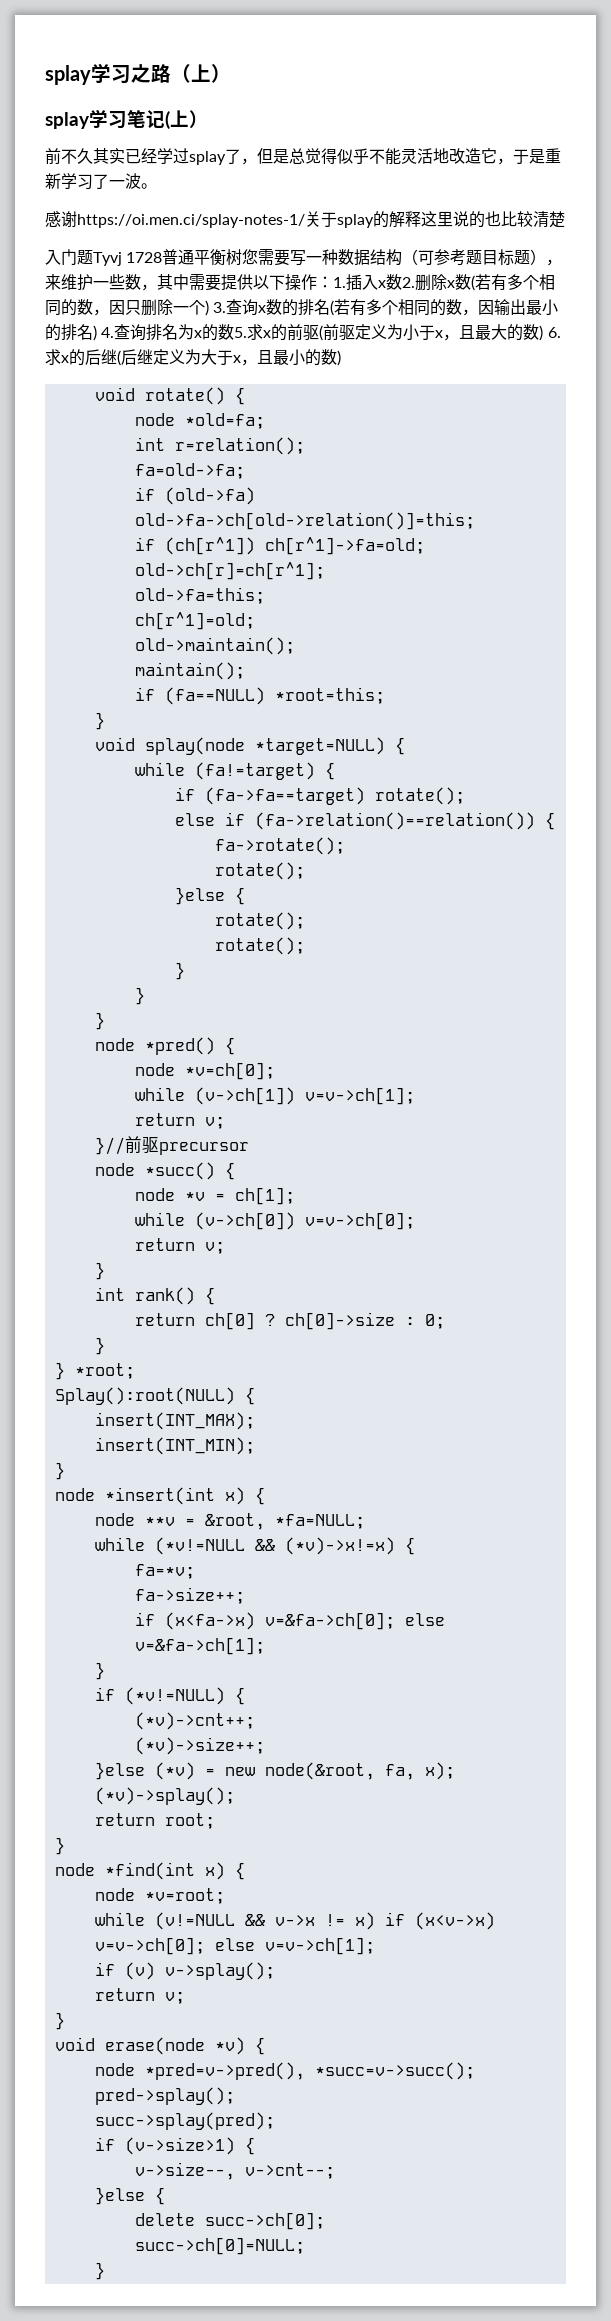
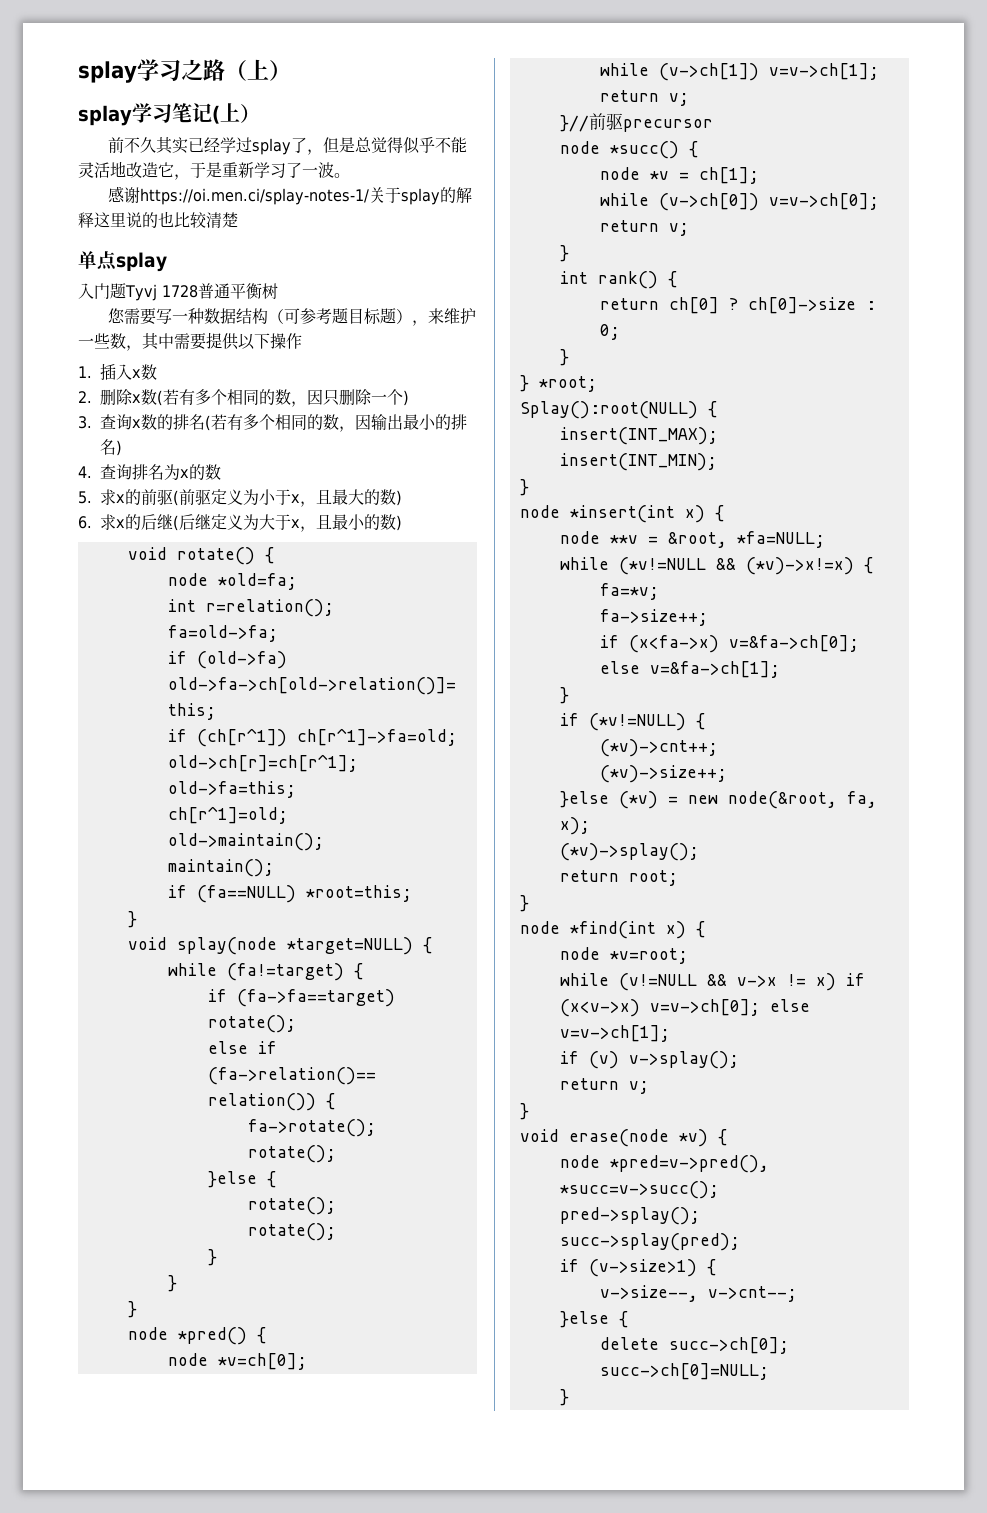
+ 单点splay
- 入门题Tyvj 1728普通平衡树您需要写一种数据结构（可参考题目标题），来维护一些数，其中需要提供以下操作：1.插入x数2.删除x数(若有多个相同的数，因只删除一个) 3.查询x数的排名(若有多个相同的数，因输出最小的排名) 4.查询排名为x的数5.求x的前驱(前驱定义为小于x，且最大的数) 6.求x的后继(后继定义为大于x，且最小的数)
+ 入门题Tyvj 1728普通平衡树
+ 您需要写一种数据结构（可参考题目标题），来维护一些数，其中需要提供以下操作
+ 1.插入x数
+ 2.删除x数(若有多个相同的数，因只删除一个)
+ 3.查询x数的排名(若有多个相同的数，因输出最小的排名)
+ 4.查询排名为x的数
+ 5.求x的前驱(前驱定义为小于x，且最大的数)
+ 6.求x的后继(后继定义为大于x，且最小的数)

